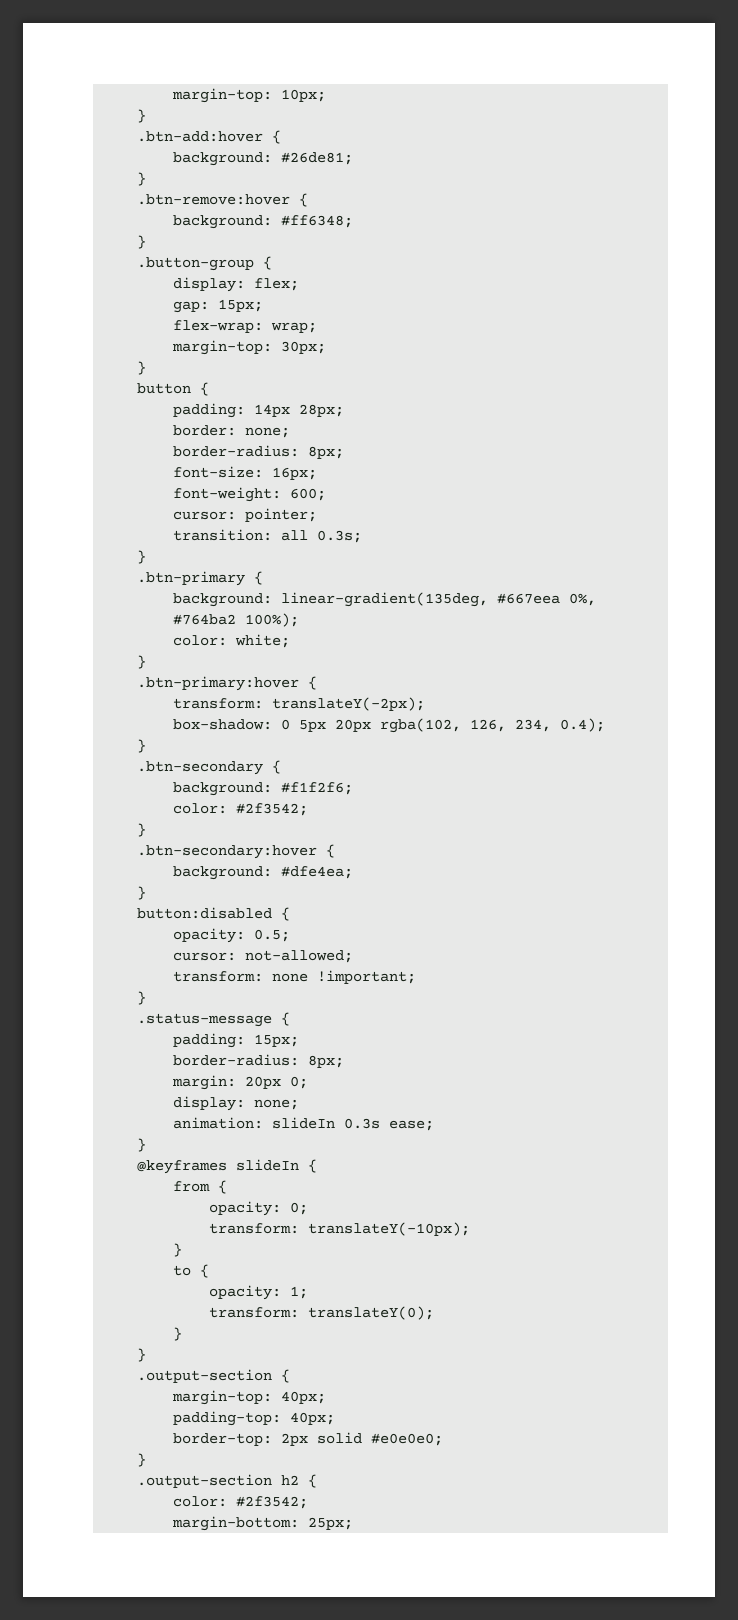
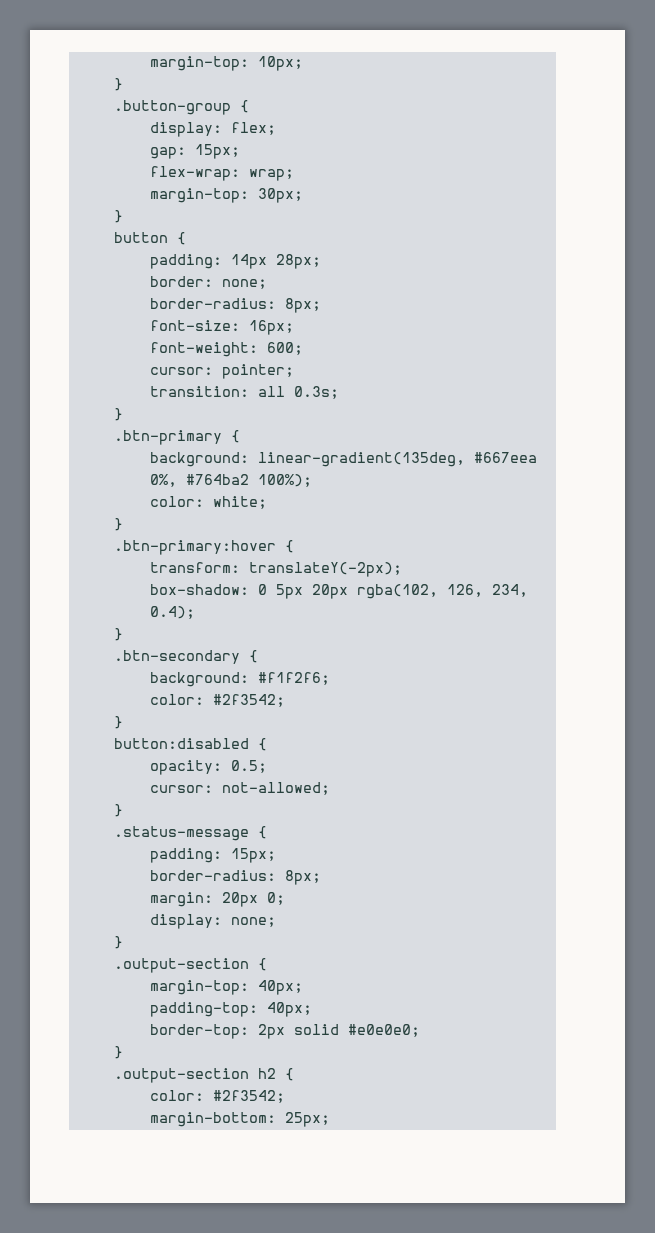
- .btn-add:hover {
- background: #26de81;
- }
- .btn-remove:hover {
- background: #ff6348;
- }
- .btn-secondary:hover {
- background: #dfe4ea;
- }
- transform: none !important;
- animation: slideIn 0.3s ease;
- }
- @keyframes slideIn {
- from {
- opacity: 0;
- transform: translateY(-10px);
- }
- to {
- opacity: 1;
- transform: translateY(0);
- }

